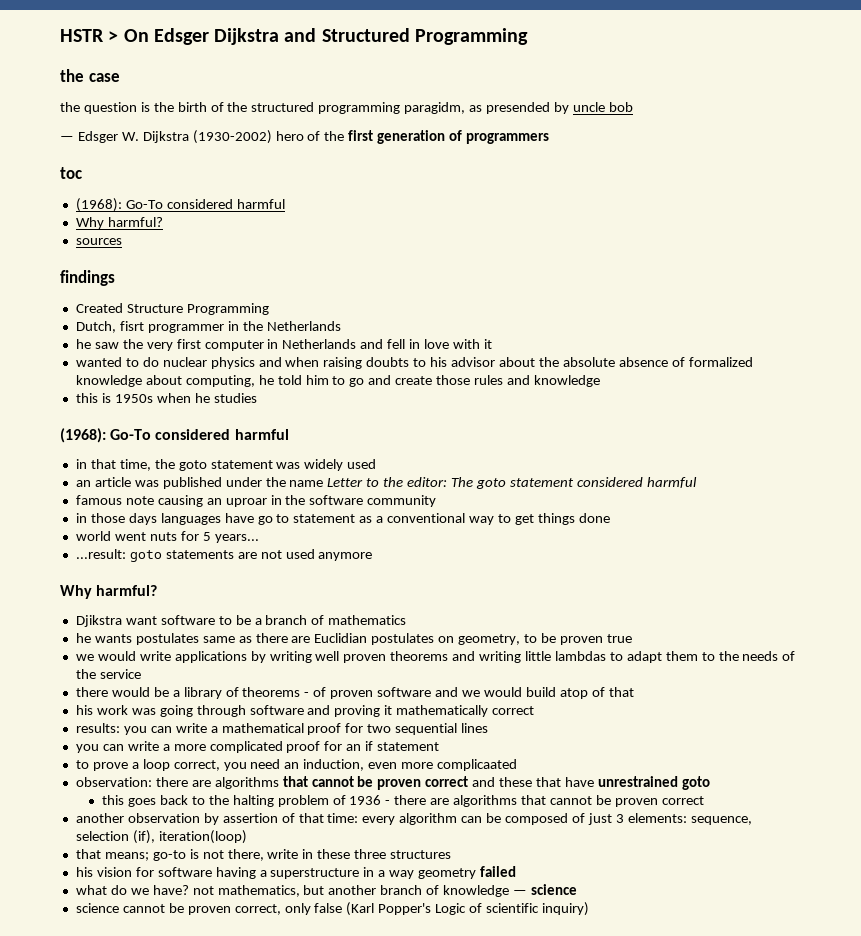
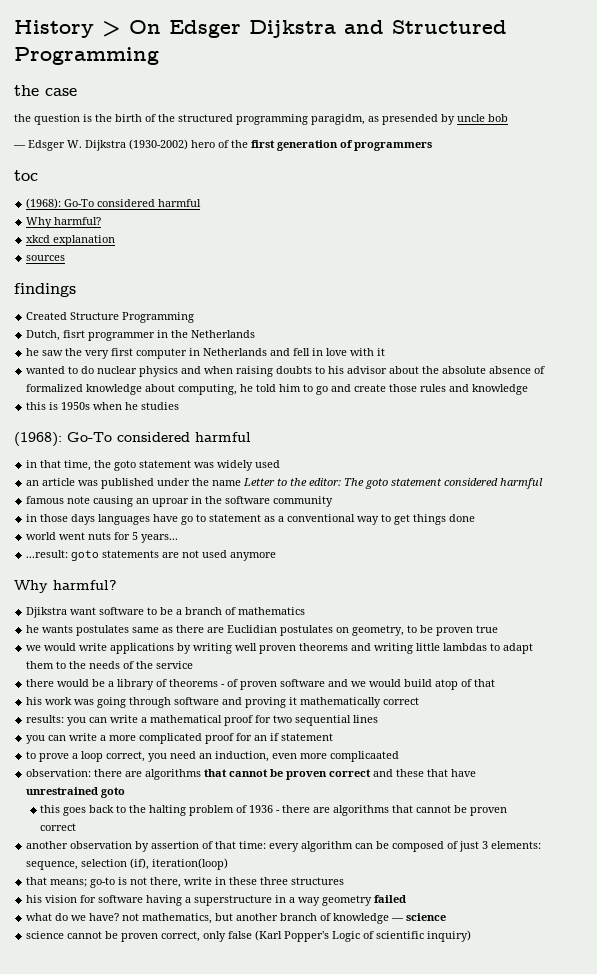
- HSTR > On Edsger Dijkstra and Structured Programming
+ History > On Edsger Dijkstra and Structured Programming
+ xkcd explanation

